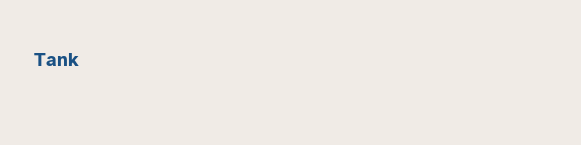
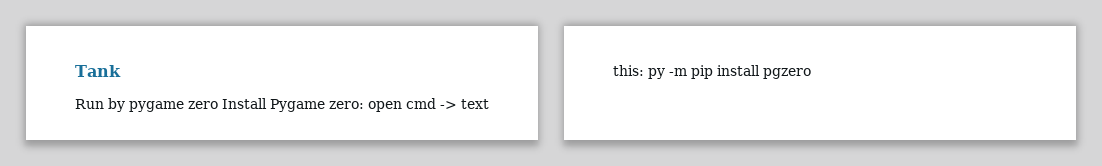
+ Run by pygame zero Install Pygame zero: open cmd -> text this: py -m pip install pgzero

